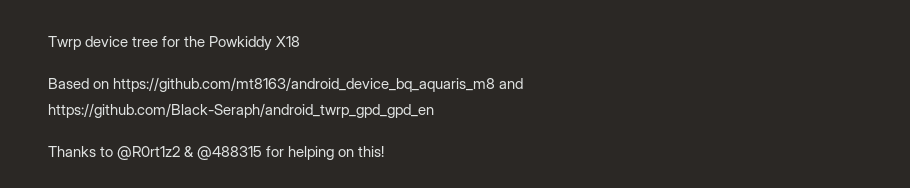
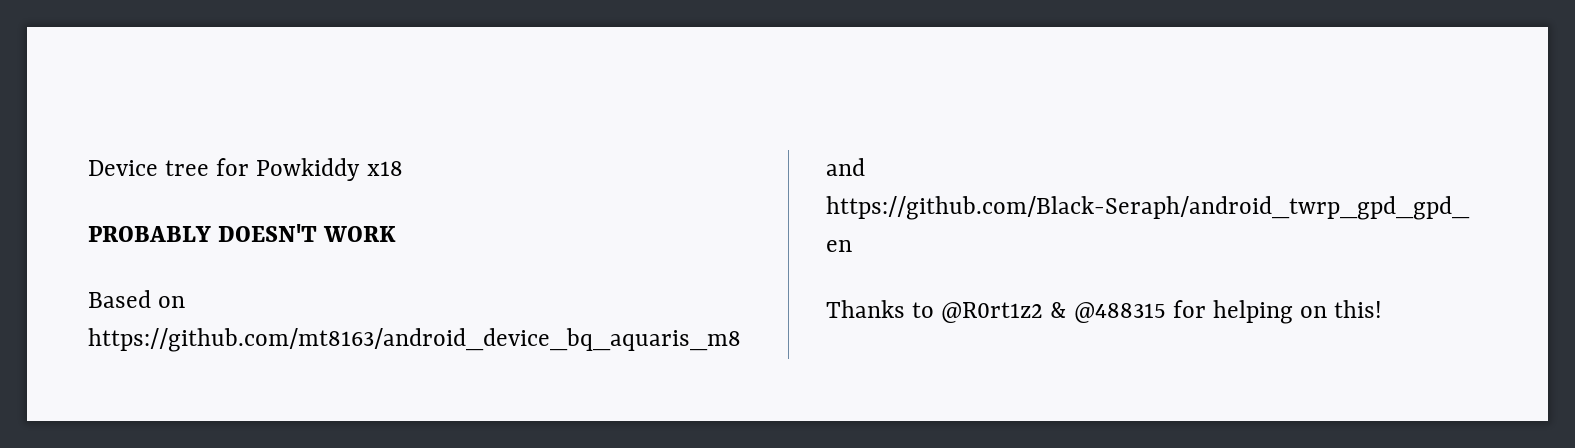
- Twrp device tree for the Powkiddy X18
+ Device tree for Powkiddy x18
+ PROBABLY DOESN'T WORK

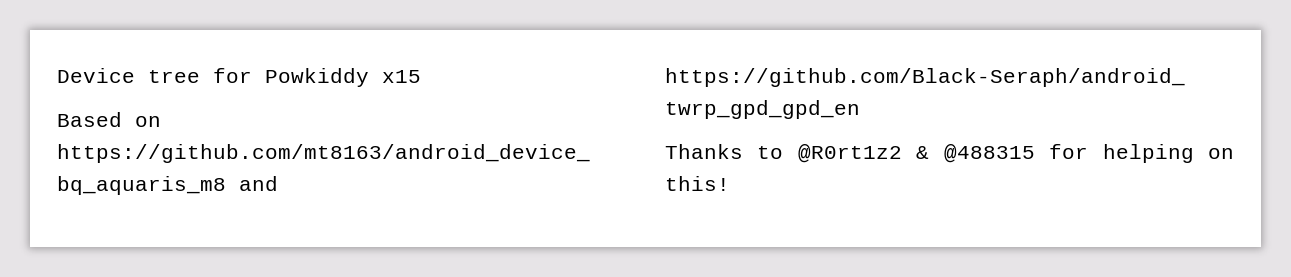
- Device tree for Powkiddy x18
- PROBABLY DOESN'T WORK
+ Device tree for Powkiddy x15

